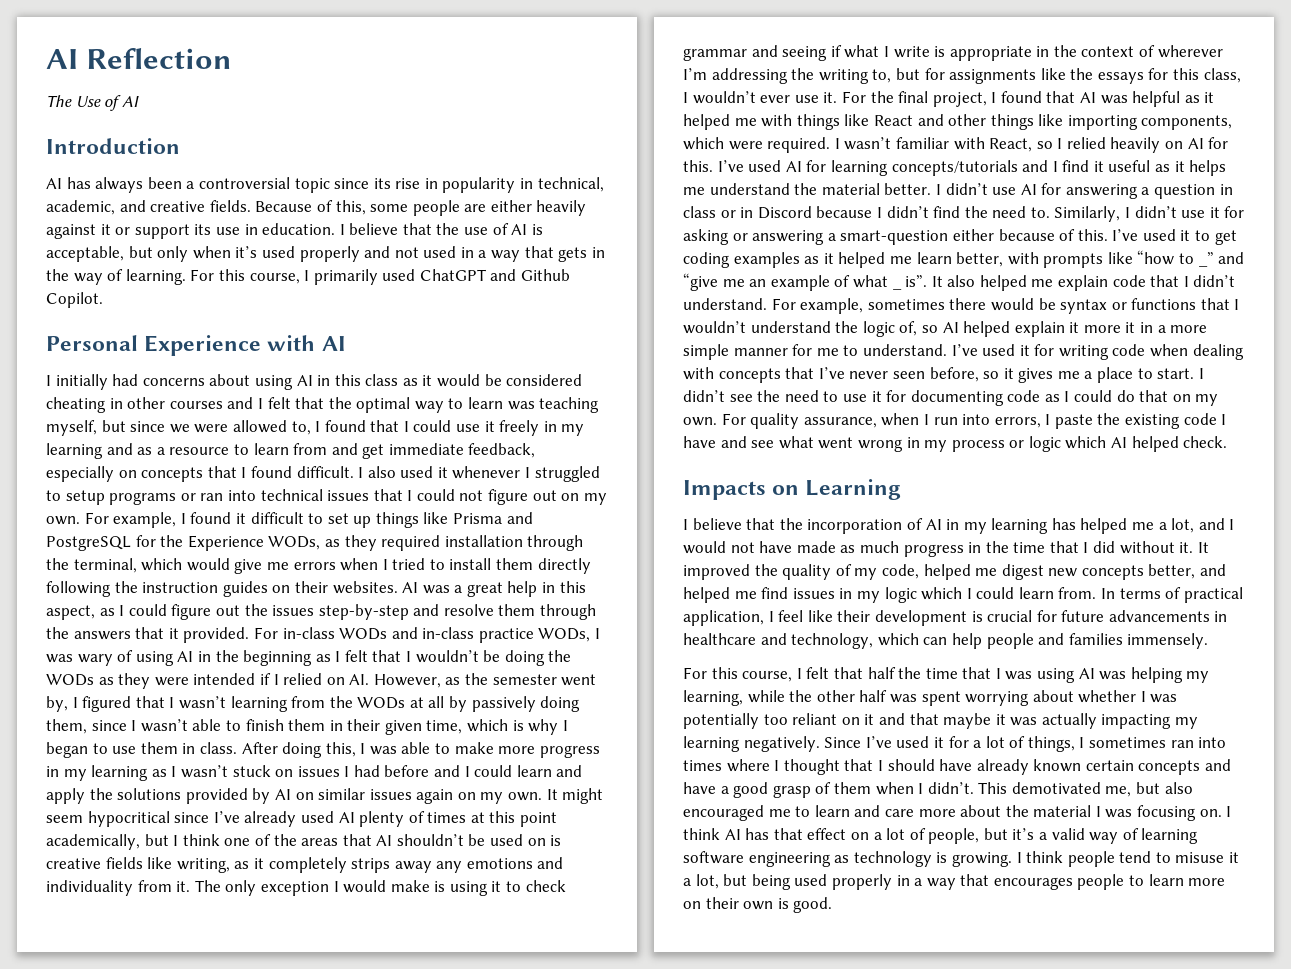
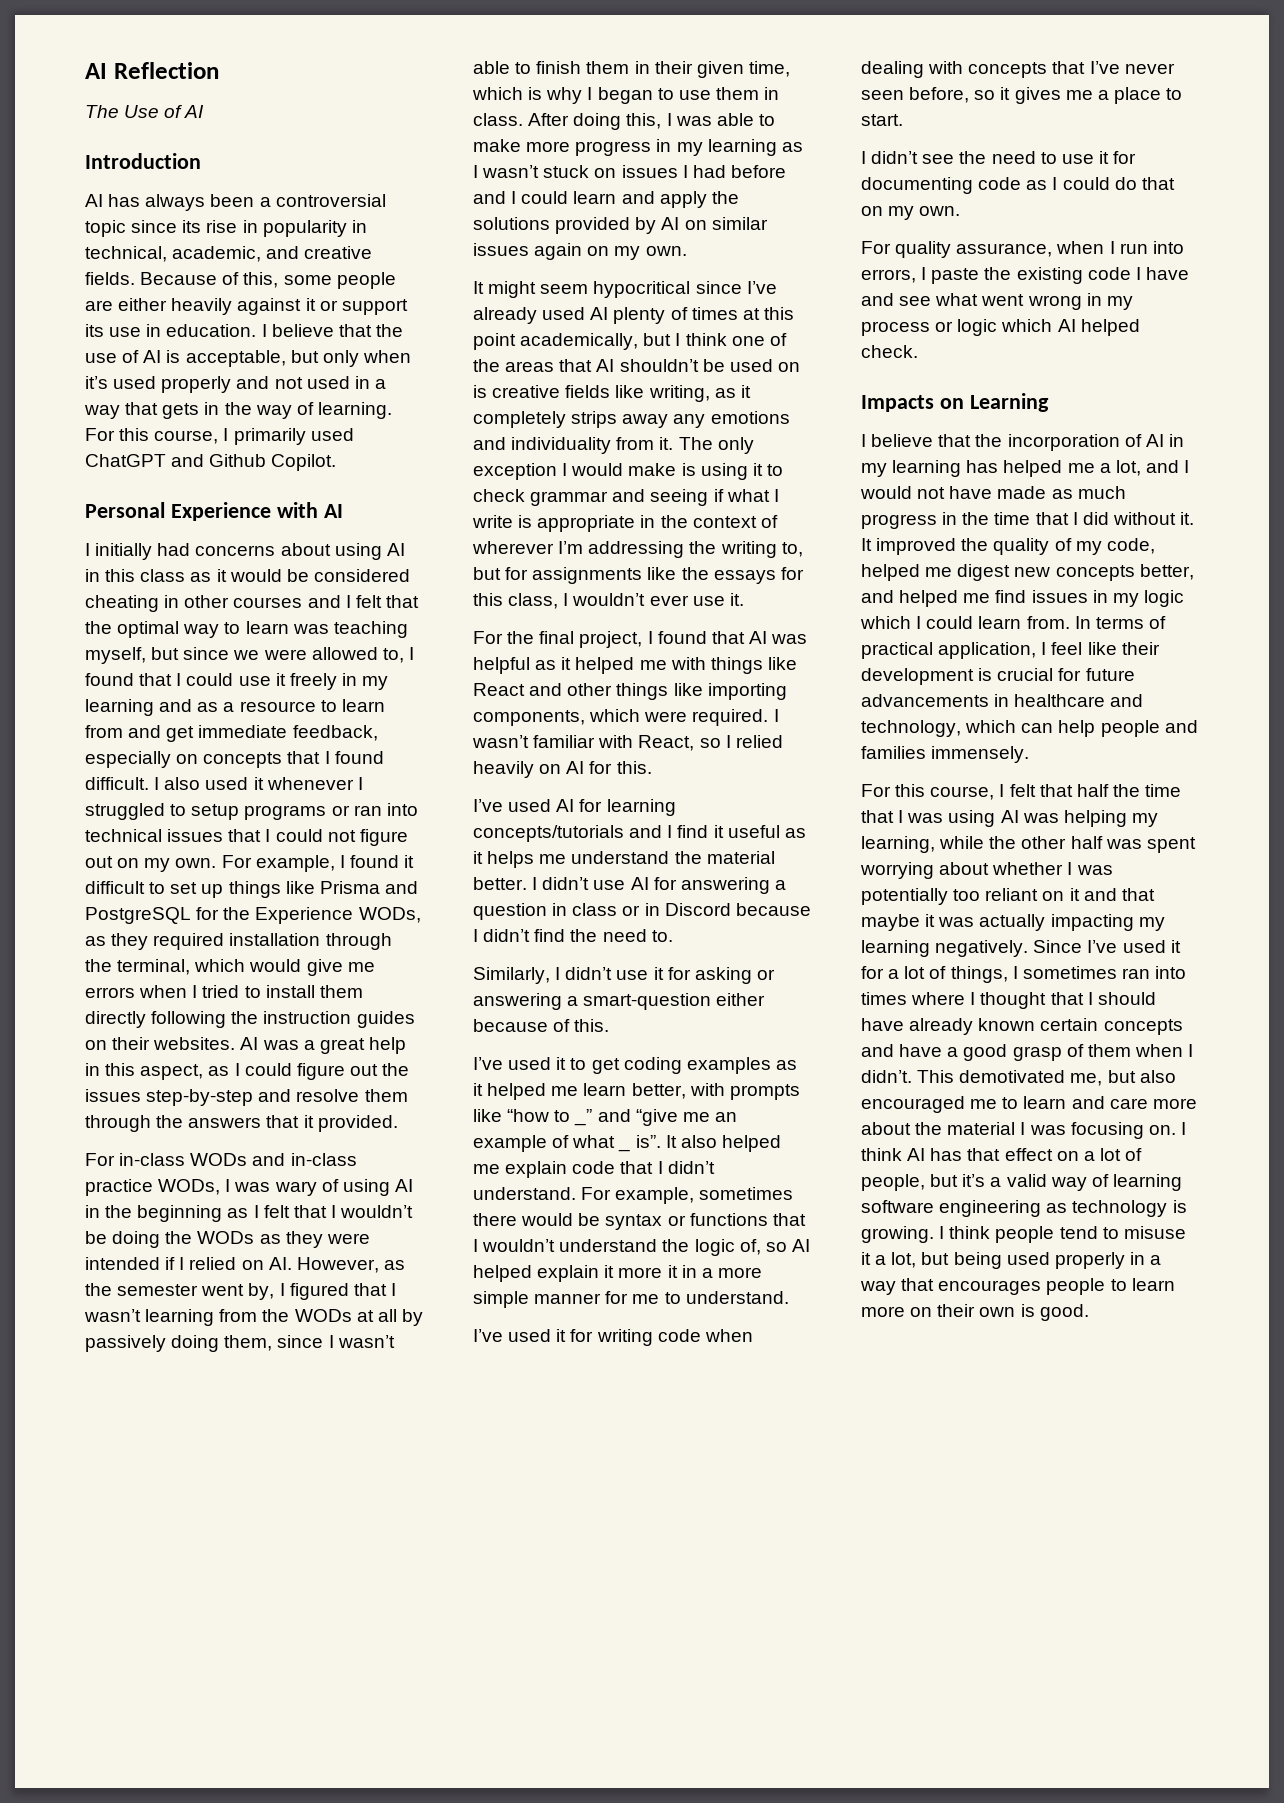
- AI was a great help in this aspect, as I could figure out the issues step-by-step and resolve them through the answers that it provided. For in-class WODs and in-class practice WODs, I was wary of using AI in the beginning as I felt that I wouldn’t be doing the WODs as they were intended if I relied on AI. However, as the semester went by, I figured that I wasn’t learning from the WODs at all by passively doing them, since I wasn’t able to finish them in their given time, which is why I began to use them in class.
+ AI was a great help in this aspect, as I could figure out the issues step-by-step and resolve them through the answers that it provided.
+ For in-class WODs and in-class practice WODs, I was wary of using AI in the beginning as I felt that I wouldn’t be doing the WODs as they were intended if I relied on AI. However, as the semester went by, I figured that I wasn’t learning from the WODs at all by passively doing them, since I wasn’t able to finish them in their given time, which is why I began to use them in class.
- After doing this, I was able to make more progress in my learning as I wasn’t stuck on issues I had before and I could learn and apply the solutions provided by AI on similar issues again on my own. It might seem hypocritical since I’ve already used AI plenty of times at this point academically, but I think one of the areas that AI shouldn’t be used on is creative fields like writing, as it completely strips away any emotions and individuality from it.
+ After doing this, I was able to make more progress in my learning as I wasn’t stuck on issues I had before and I could learn and apply the solutions provided by AI on similar issues again on my own.
+ It might seem hypocritical since I’ve already used AI plenty of times at this point academically, but I think one of the areas that AI shouldn’t be used on is creative fields like writing, as it completely strips away any emotions and individuality from it.
- The only exception I would make is using it to check grammar and seeing if what I write is appropriate in the context of wherever I’m addressing the writing to, but for assignments like the essays for this class, I wouldn’t ever use it. For the final project, I found that AI was helpful as it helped me with things like React and other things like importing components, which were required.
+ The only exception I would make is using it to check grammar and seeing if what I write is appropriate in the context of wherever I’m addressing the writing to, but for assignments like the essays for this class, I wouldn’t ever use it.
+ For the final project, I found that AI was helpful as it helped me with things like React and other things like importing components, which were required.
- I wasn’t familiar with React, so I relied heavily on AI for this. I’ve used AI for learning concepts/tutorials and I find it useful as it helps me understand the material better.
+ I wasn’t familiar with React, so I relied heavily on AI for this.
+ I’ve used AI for learning concepts/tutorials and I find it useful as it helps me understand the material better.
- I didn’t use AI for answering a question in class or in Discord because I didn’t find the need to. Similarly, I didn’t use it for asking or answering a smart-question either because of this. I’ve used it to get coding examples as it helped me learn better, with prompts like “how to _” and “give me an example of what _ is”.
+ I didn’t use AI for answering a question in class or in Discord because I didn’t find the need to.
+ Similarly, I didn’t use it for asking or answering a smart-question either because of this.
+ I’ve used it to get coding examples as it helped me learn better, with prompts like “how to _” and “give me an example of what _ is”.
- For example, sometimes there would be syntax or functions that I wouldn’t understand the logic of, so AI helped explain it more it in a more simple manner for me to understand. I’ve used it for writing code when dealing with concepts that I’ve never seen before, so it gives me a place to start. I didn’t see the need to use it for documenting code as I could do that on my own. For quality assurance, when I run into errors, I paste the existing code I have and see what went wrong in my process or logic which AI helped check.
+ For example, sometimes there would be syntax or functions that I wouldn’t understand the logic of, so AI helped explain it more it in a more simple manner for me to understand.
+ I’ve used it for writing code when dealing with concepts that I’ve never seen before, so it gives me a place to start.
+ I didn’t see the need to use it for documenting code as I could do that on my own.
+ For quality assurance, when I run into errors, I paste the existing code I have and see what went wrong in my process or logic which AI helped check.

